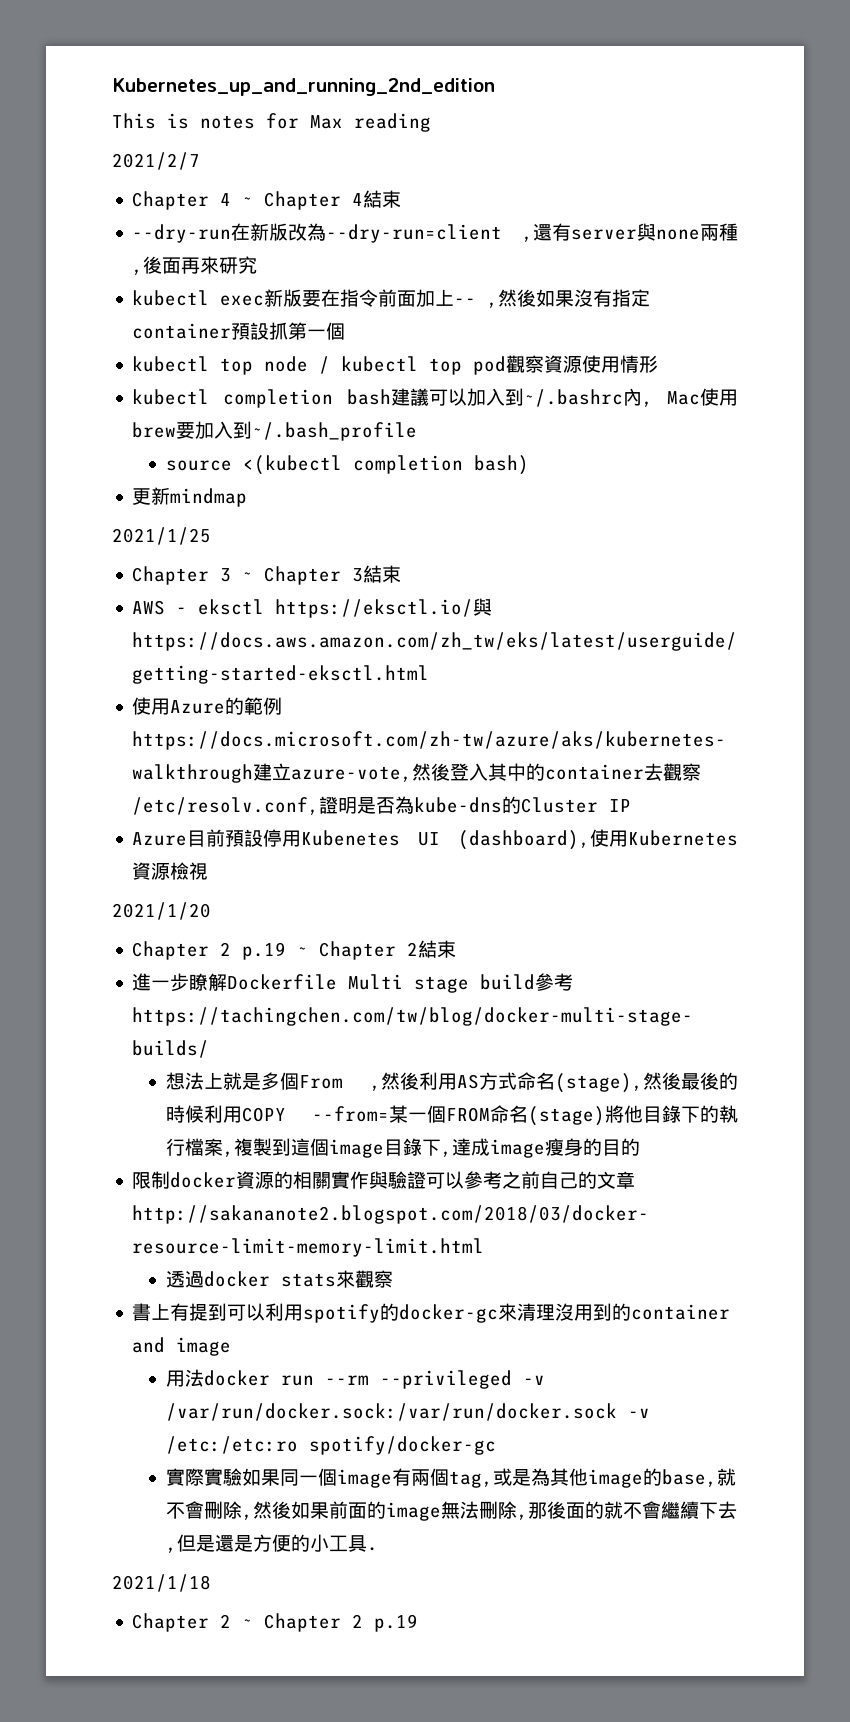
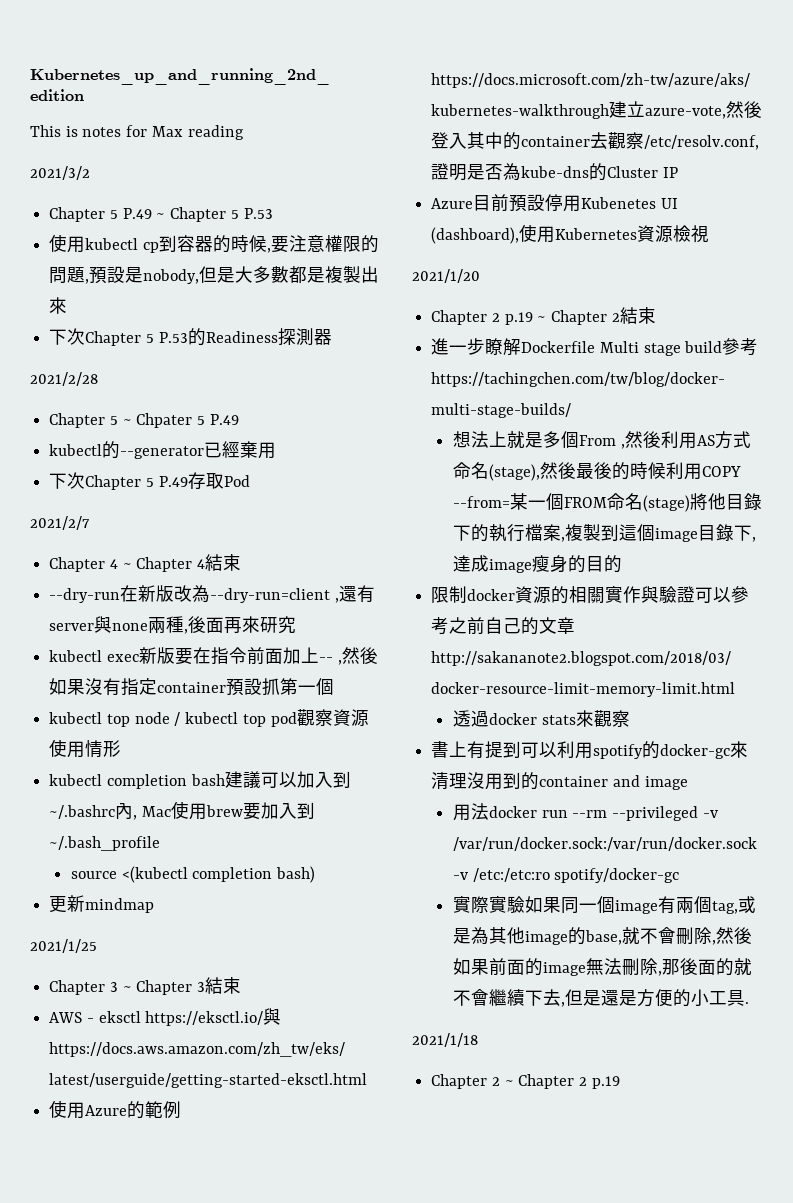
+ 2021/3/2
+ Chapter 5 P.49 ~ Chapter 5 P.53
+ 使用kubectl cp到容器的時候,要注意權限的問題,預設是nobody,但是大多數都是複製出來
+ 下次Chapter 5 P.53的Readiness探測器
+ 2021/2/28
+ Chapter 5 ~ Chpater 5 P.49
+ kubectl的--generator已經棄用
+ 下次Chapter 5 P.49存取Pod

